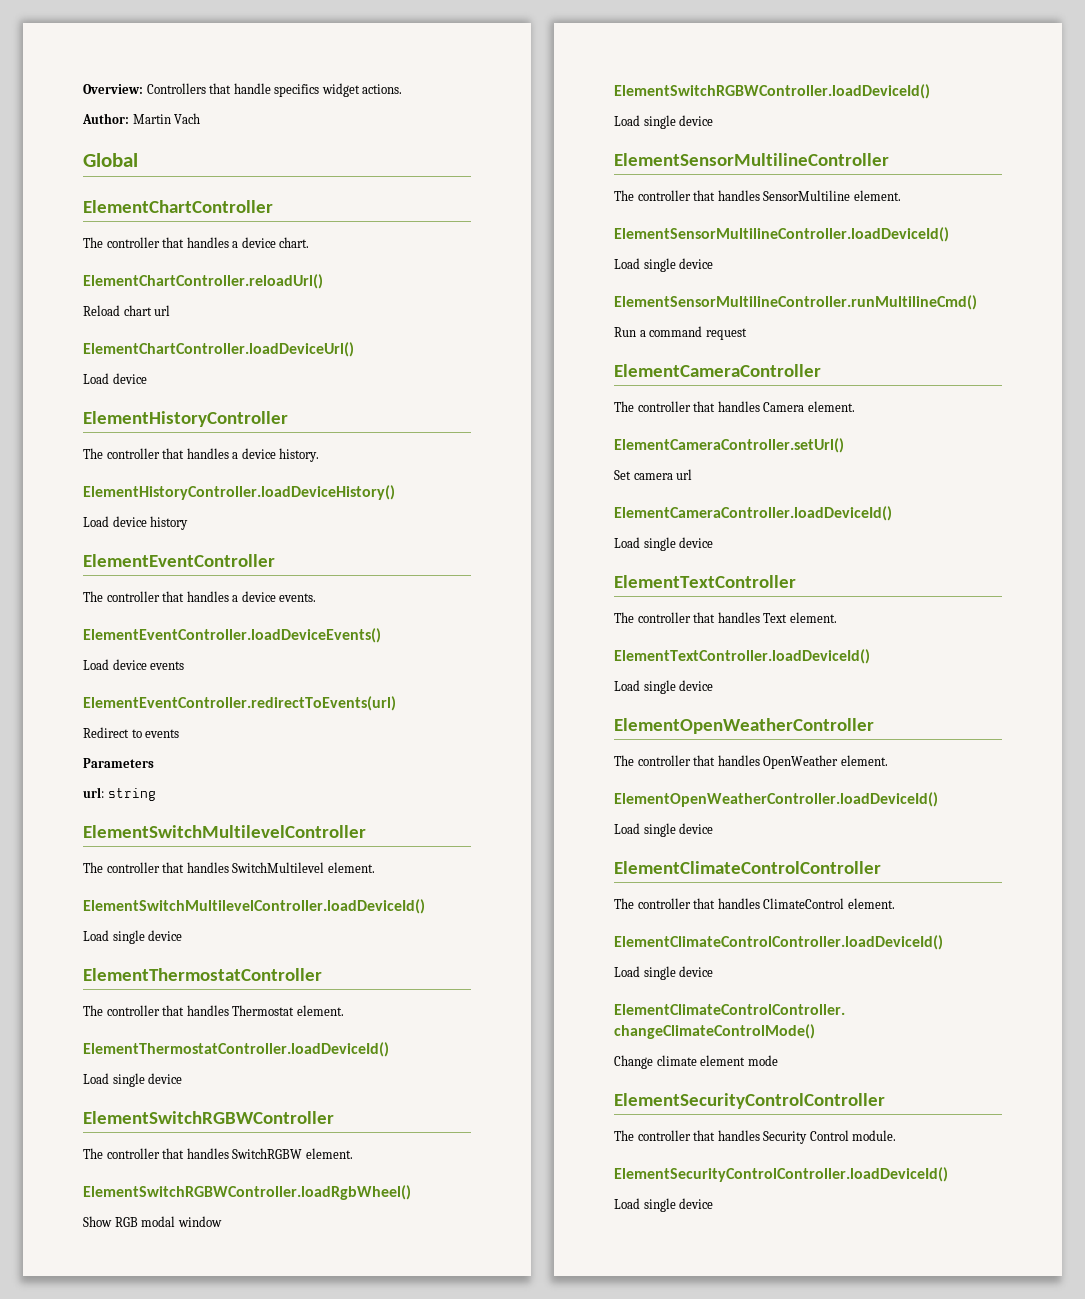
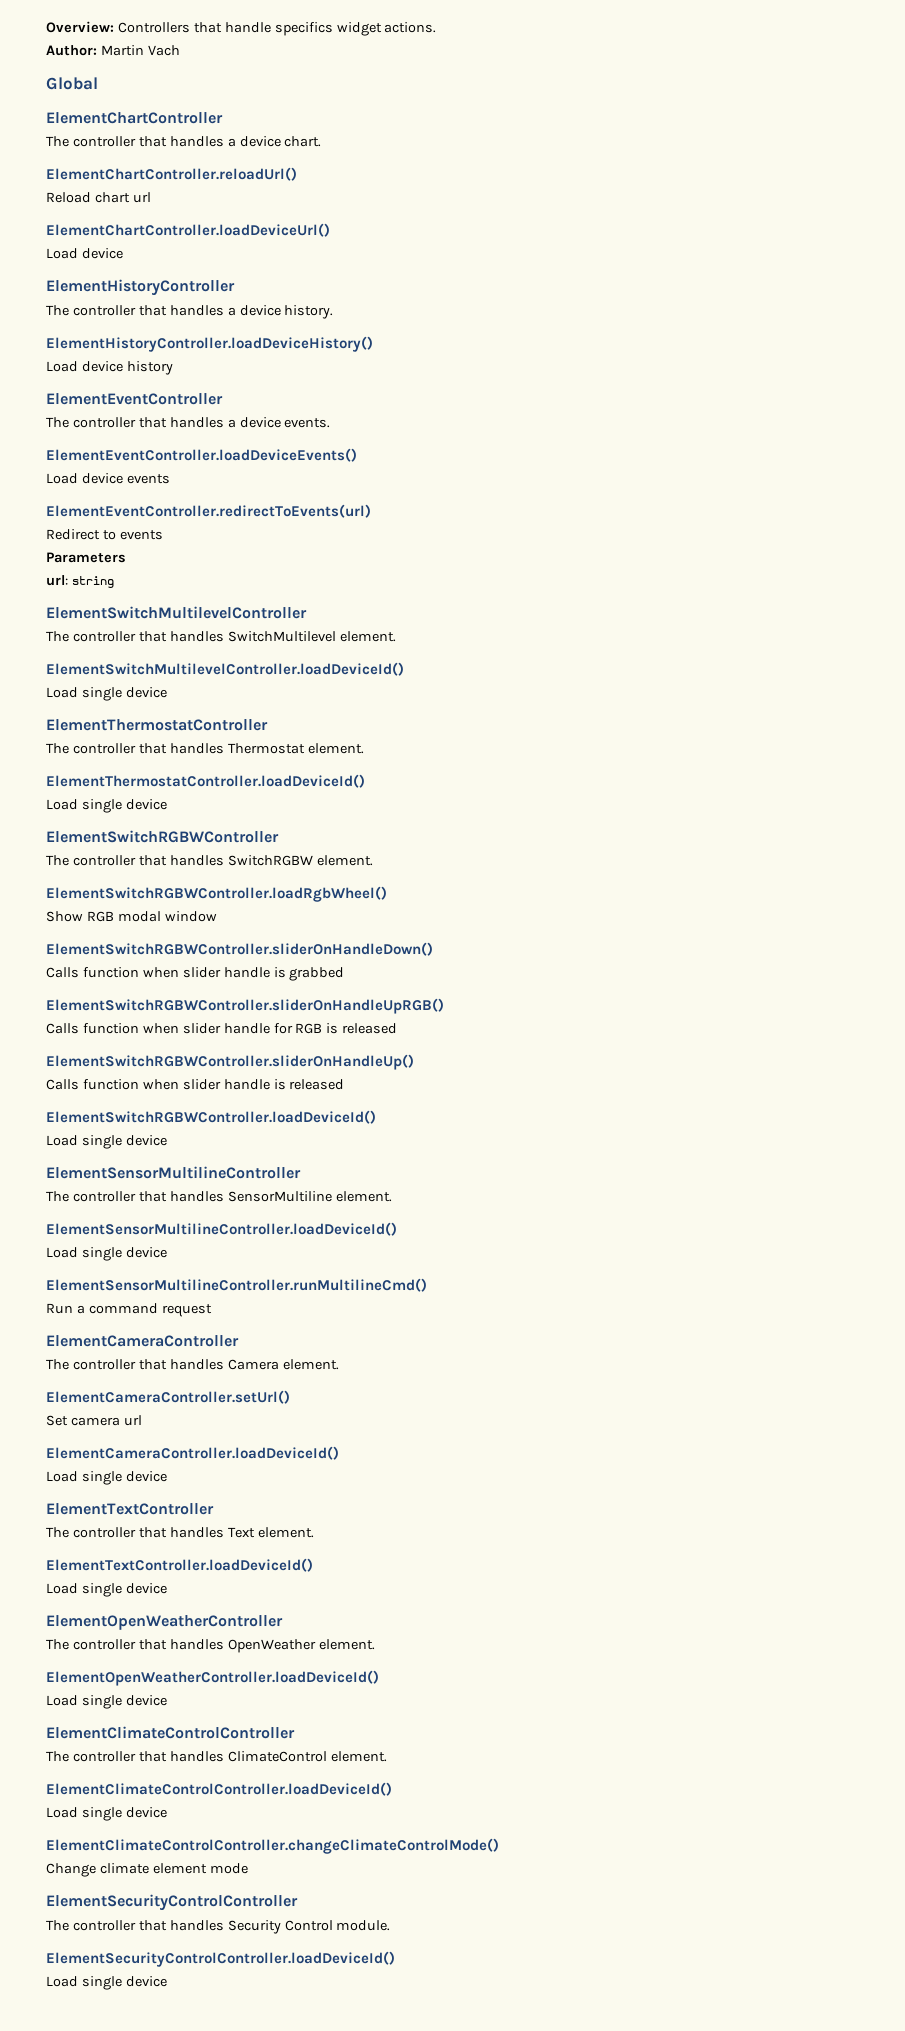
+ ElementSwitchRGBWController.sliderOnHandleDown()
+ Calls function when slider handle is grabbed
+ ElementSwitchRGBWController.sliderOnHandleUpRGB()
+ Calls function when slider handle for RGB is released
+ ElementSwitchRGBWController.sliderOnHandleUp()
+ Calls function when slider handle is released

